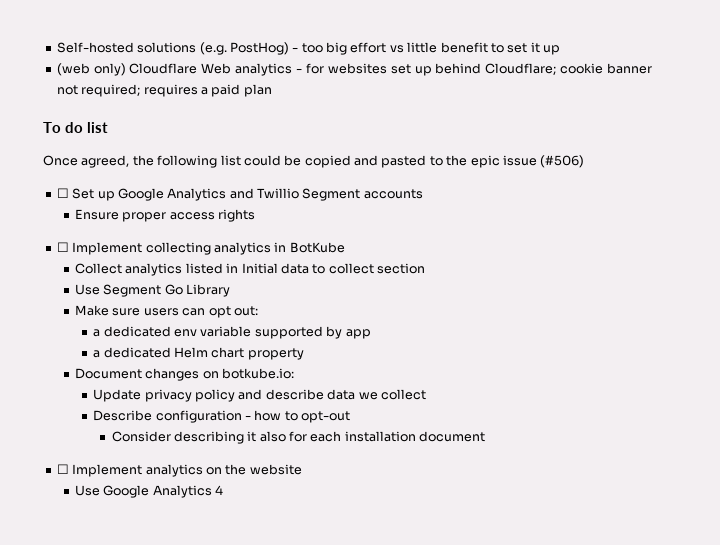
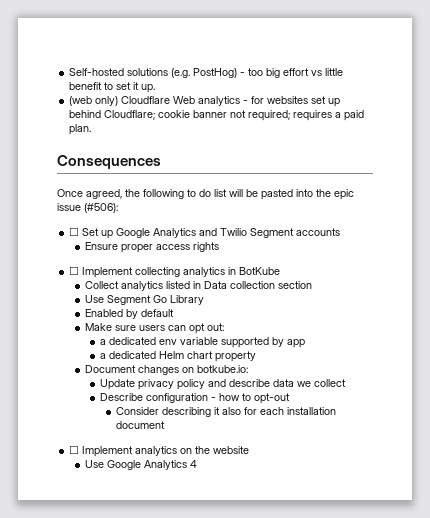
- Self-hosted solutions (e.g. PostHog) - too big effort vs little benefit to set it up
+ Self-hosted solutions (e.g. PostHog) - too big effort vs little benefit to set it up.
- (web only) Cloudflare Web analytics - for websites set up behind Cloudflare; cookie banner not required; requires a paid plan
- To do list
+ (web only) Cloudflare Web analytics - for websites set up behind Cloudflare; cookie banner not required; requires a paid plan.
+ Consequences
- Once agreed, the following list could be copied and pasted to the epic issue (#506)
+ Once agreed, the following to do list will be pasted into the epic issue (#506):
- ☐ Set up Google Analytics and Twillio Segment accounts
+ ☐ Set up Google Analytics and Twilio Segment accounts
- Collect analytics listed in Initial data to collect section
+ Collect analytics listed in Data collection section
+ Enabled by default

